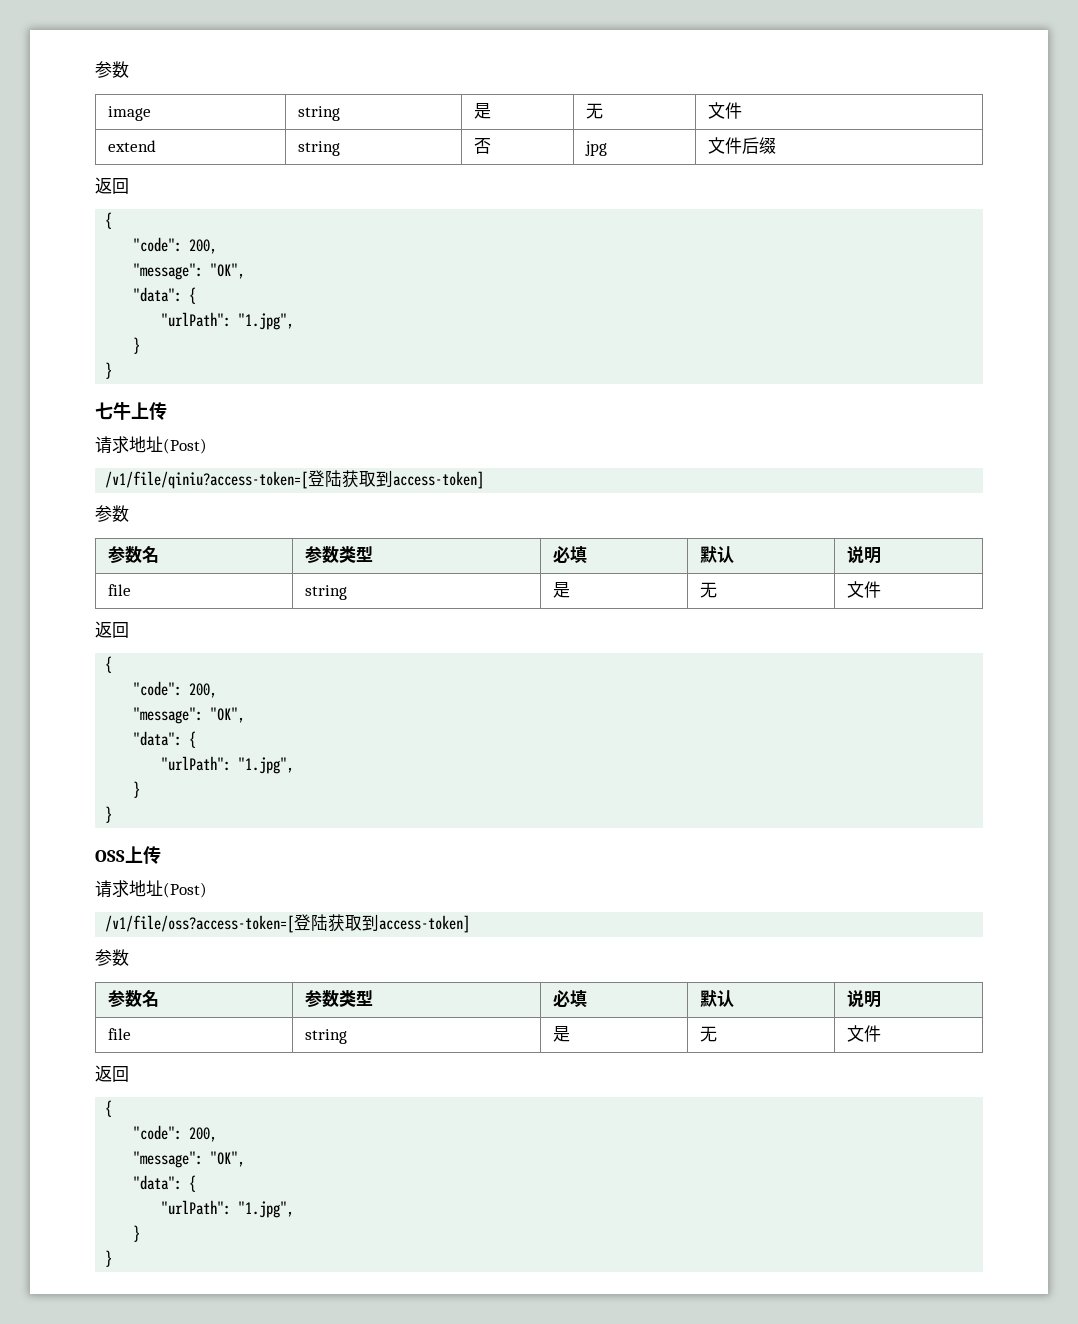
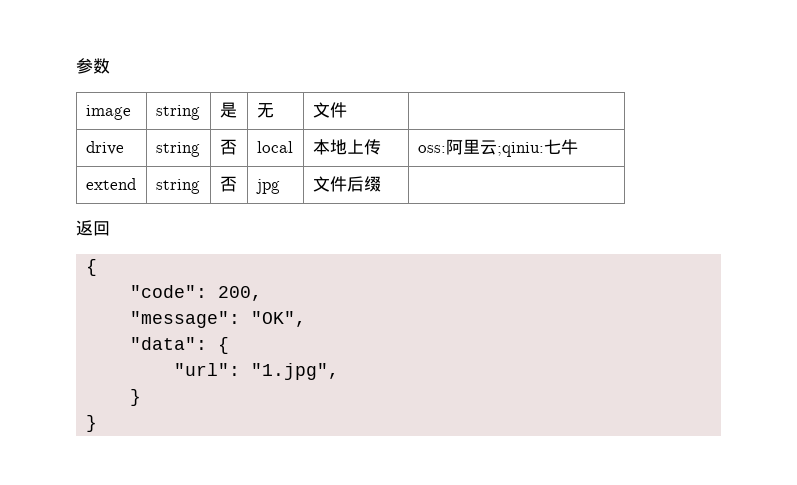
- image | string | 是 | 无 | 文件
+ image | string | 是 | 无 | 文件 |
+ drive | string | 否 | local | 本地上传 | oss:阿里云;qiniu:七牛
- extend | string | 否 | jpg | 文件后缀
+ extend | string | 否 | jpg | 文件后缀 |
  返回
  {
  "code": 200,
  "message": "OK",
  "data": {
- "urlPath": "1.jpg",
- }
- }
- 七牛上传
- 请求地址(Post)
- /v1/file/qiniu?access-token=[登陆获取到access-token]
- 参数
- 参数名 | 参数类型 | 必填 | 默认 | 说明
- file | string | 是 | 无 | 文件
- 返回
- {
- "code": 200,
- "message": "OK",
- "data": {
- "urlPath": "1.jpg",
- }
- }
- OSS上传
- 请求地址(Post)
- /v1/file/oss?access-token=[登陆获取到access-token]
- 参数
- 参数名 | 参数类型 | 必填 | 默认 | 说明
- file | string | 是 | 无 | 文件
- 返回
- {
- "code": 200,
- "message": "OK",
- "data": {
- "urlPath": "1.jpg",
+ "url": "1.jpg",

